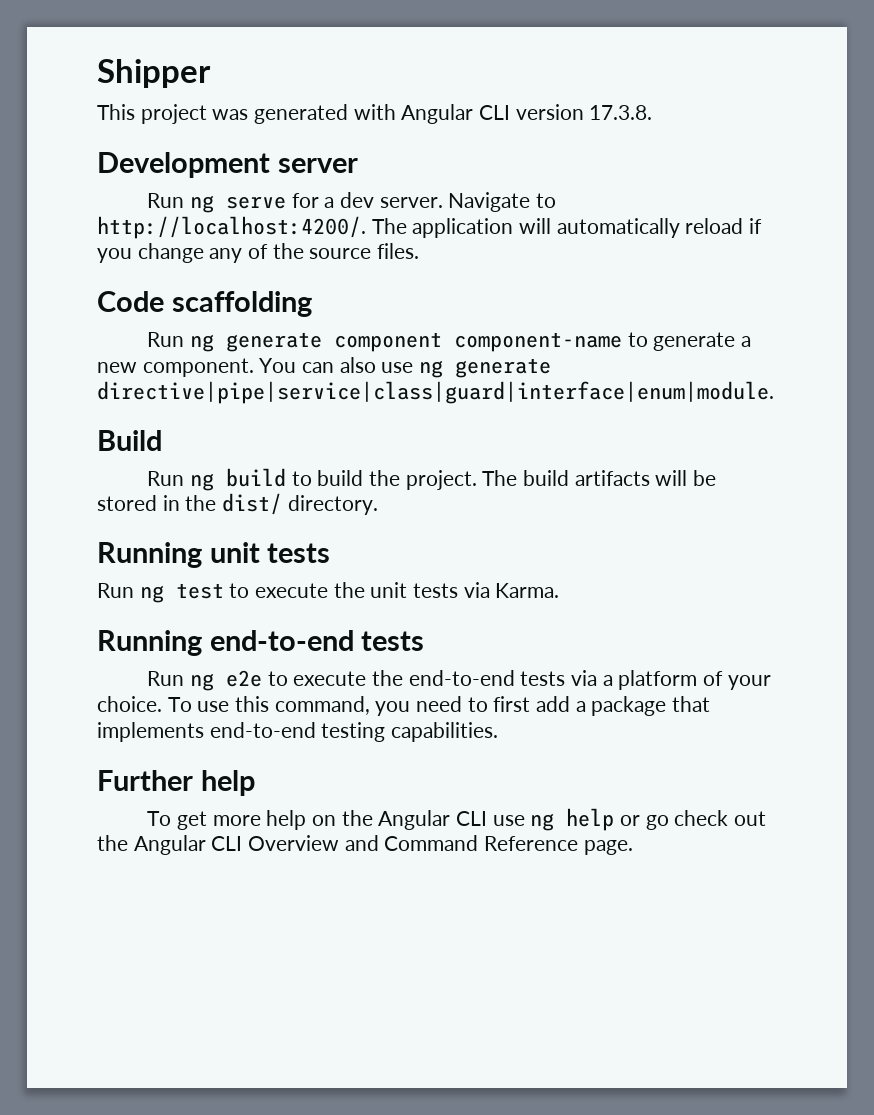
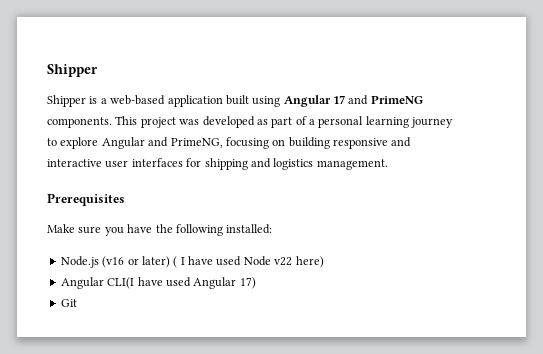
- This project was generated with Angular CLI version 17.3.8.
- Development server
- Run ng serve for a dev server. Navigate to http://localhost:4200/. The application will automatically reload if you change any of the source files.
- Code scaffolding
- Run ng generate component component-name to generate a new component. You can also use ng generate directive|pipe|service|class|guard|interface|enum|module.
- Build
- Run ng build to build the project. The build artifacts will be stored in the dist/ directory.
- Running unit tests
- Run ng test to execute the unit tests via Karma.
- Running end-to-end tests
- Run ng e2e to execute the end-to-end tests via a platform of your choice. To use this command, you need to first add a package that implements end-to-end testing capabilities.
- Further help
- To get more help on the Angular CLI use ng help or go check out the Angular CLI Overview and Command Reference page.
+ Shipper is a web-based application built using Angular 17 and PrimeNG components. This project was developed as part of a personal learning journey to explore Angular and PrimeNG, focusing on building responsive and interactive user interfaces for shipping and logistics management.
+ Prerequisites
+ Make sure you have the following installed:
+ Node.js (v16 or later) ( I have used Node v22 here)
+ Angular CLI(I have used Angular 17)
+ Git

